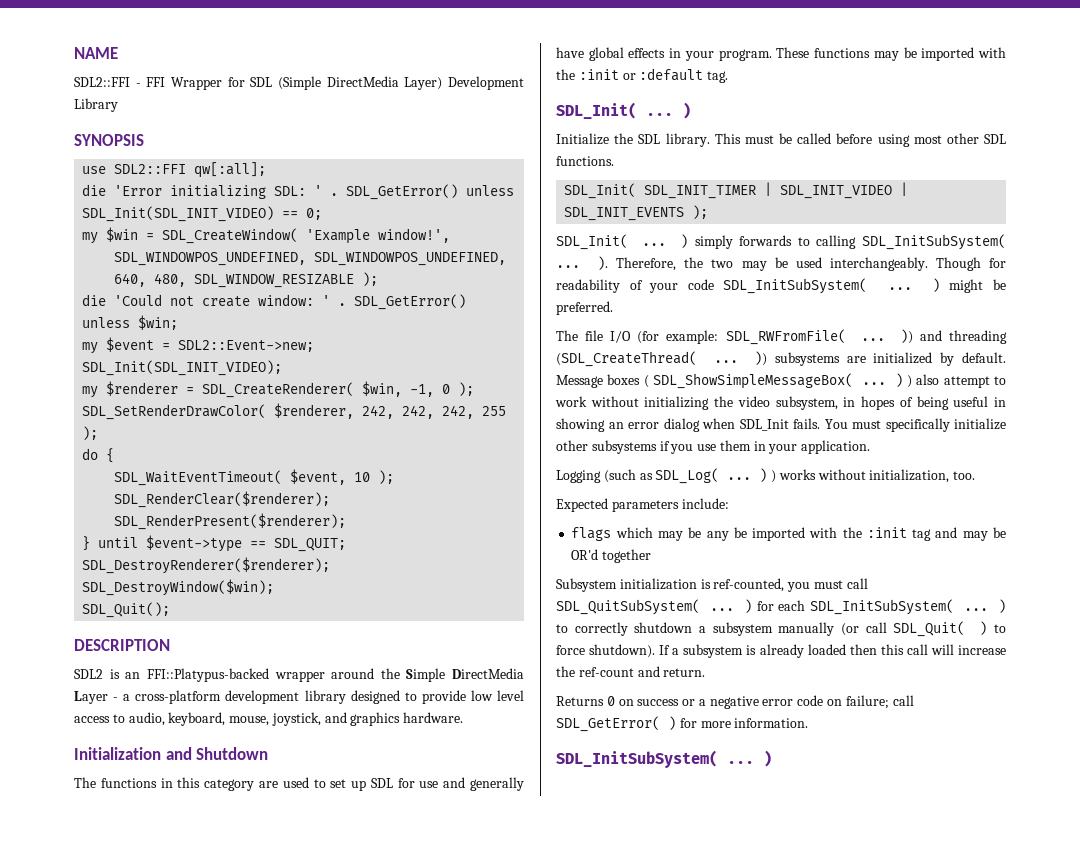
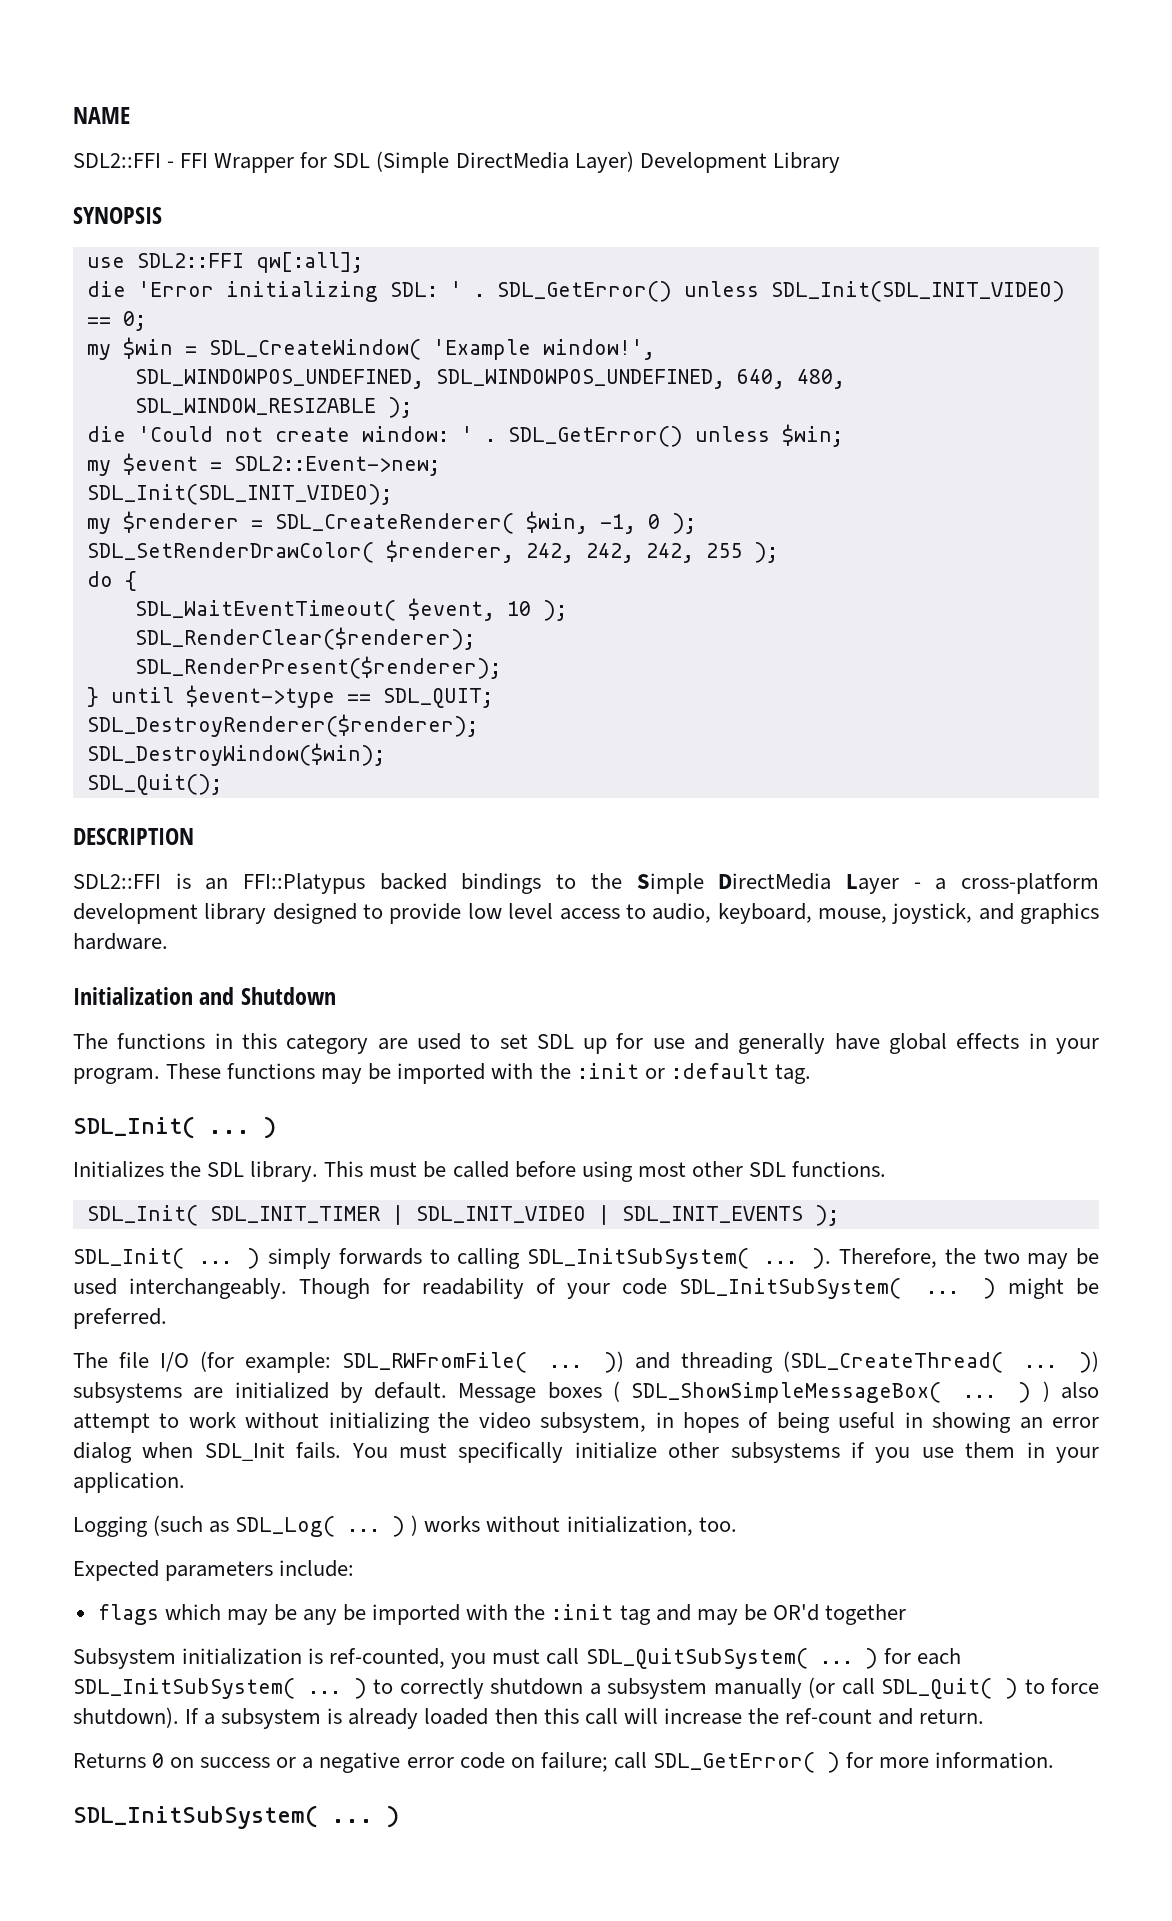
- SDL2 is an FFI::Platypus-backed wrapper around the Simple DirectMedia Layer - a cross-platform development library designed to provide low level access to audio, keyboard, mouse, joystick, and graphics hardware.
+ SDL2::FFI is an FFI::Platypus backed bindings to the Simple DirectMedia Layer - a cross-platform development library designed to provide low level access to audio, keyboard, mouse, joystick, and graphics hardware.
- The functions in this category are used to set up SDL for use and generally have global effects in your program.
+ The functions in this category are used to set SDL up for use and generally have global effects in your program.
- Initialize the SDL library.
+ Initializes the SDL library.

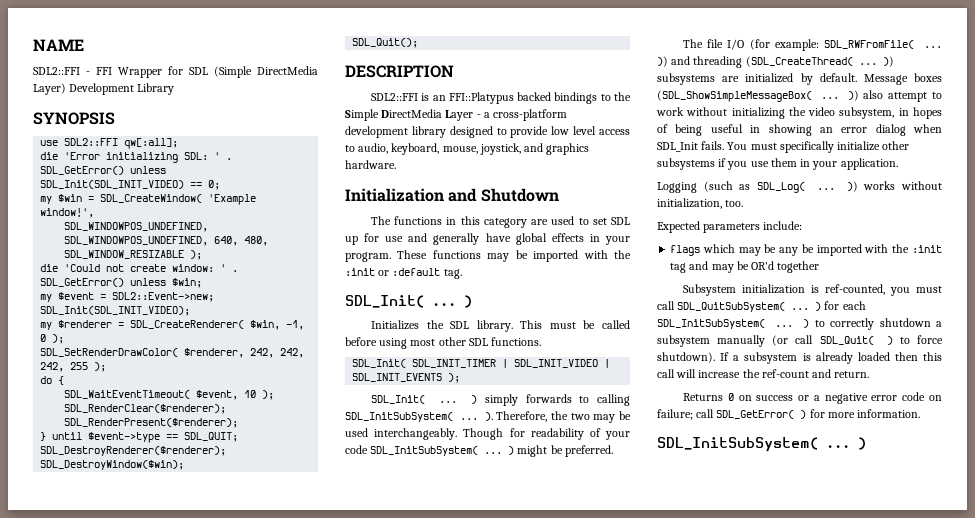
- Message boxes ( SDL_ShowSimpleMessageBox( ... ) ) also attempt to work without initializing the video subsystem, in hopes of being useful in showing an error dialog when SDL_Init fails.
+ Message boxes (SDL_ShowSimpleMessageBox( ... )) also attempt to work without initializing the video subsystem, in hopes of being useful in showing an error dialog when SDL_Init fails.
- Logging (such as SDL_Log( ... ) ) works without initialization, too.
+ Logging (such as SDL_Log( ... )) works without initialization, too.

